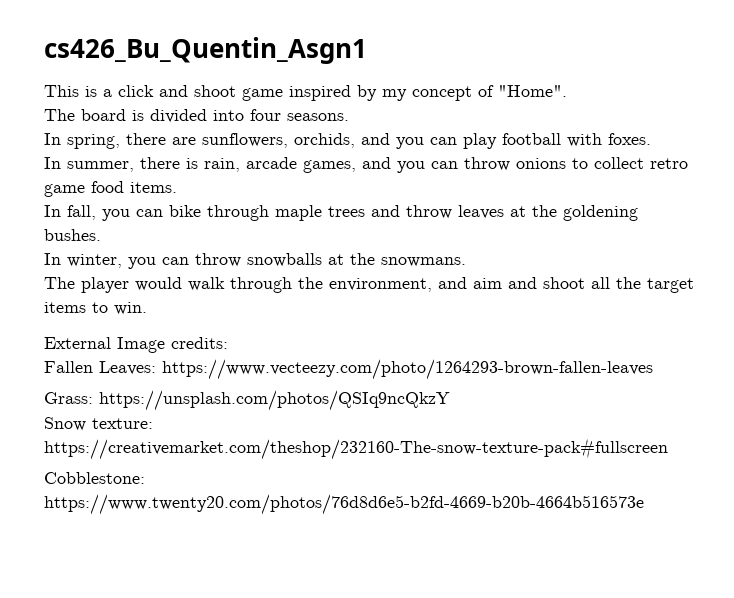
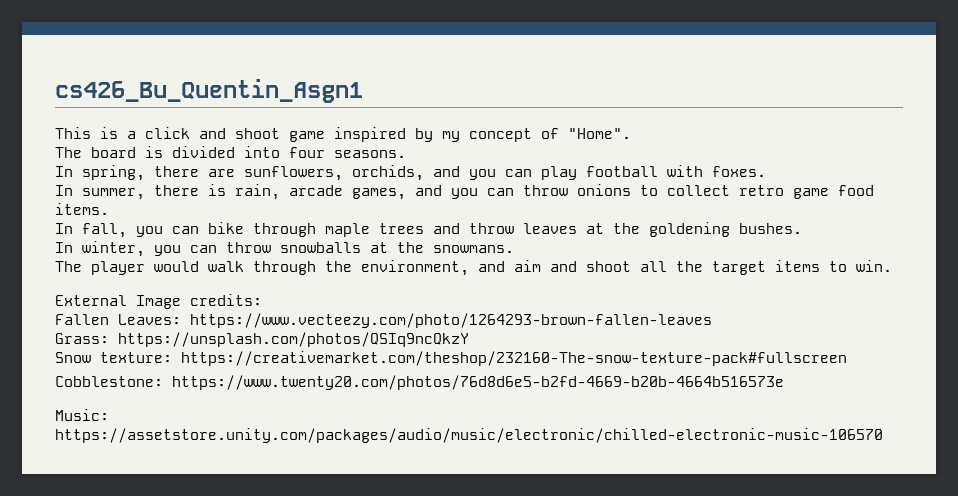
+ Music: https://assetstore.unity.com/packages/audio/music/electronic/chilled-electronic-music-106570

